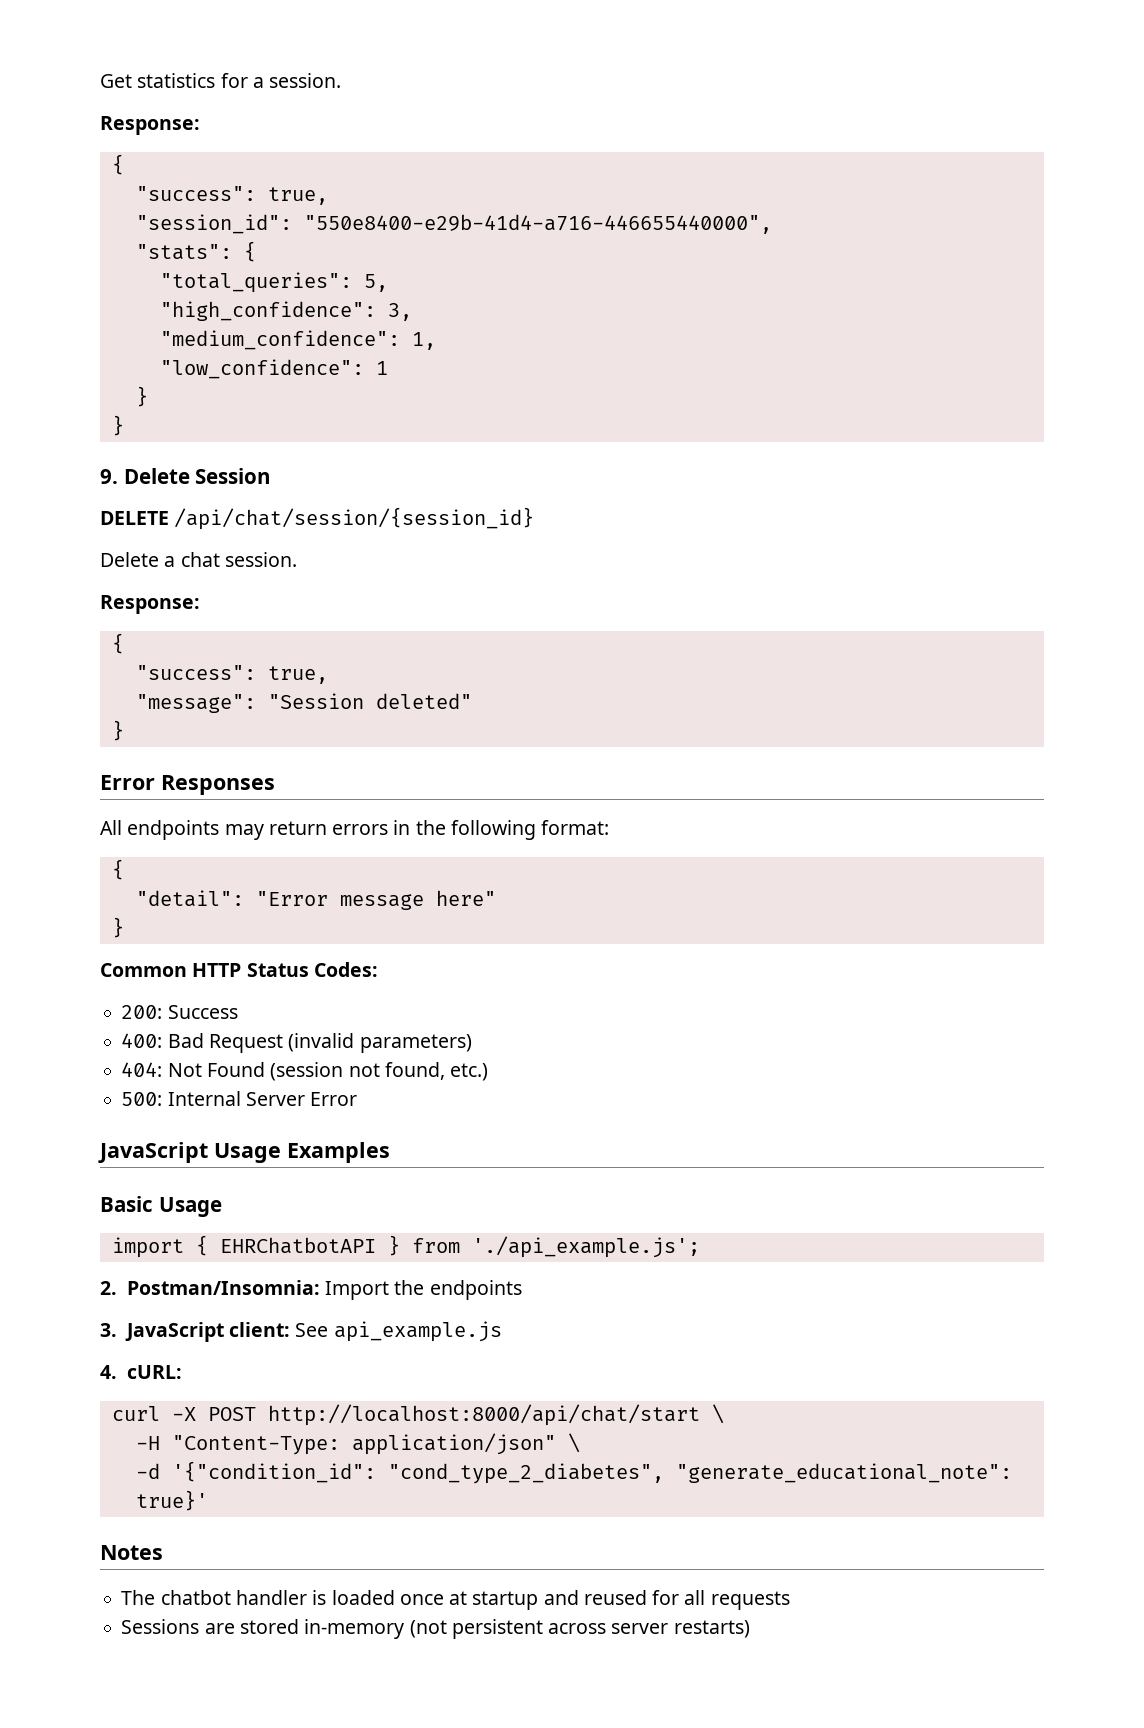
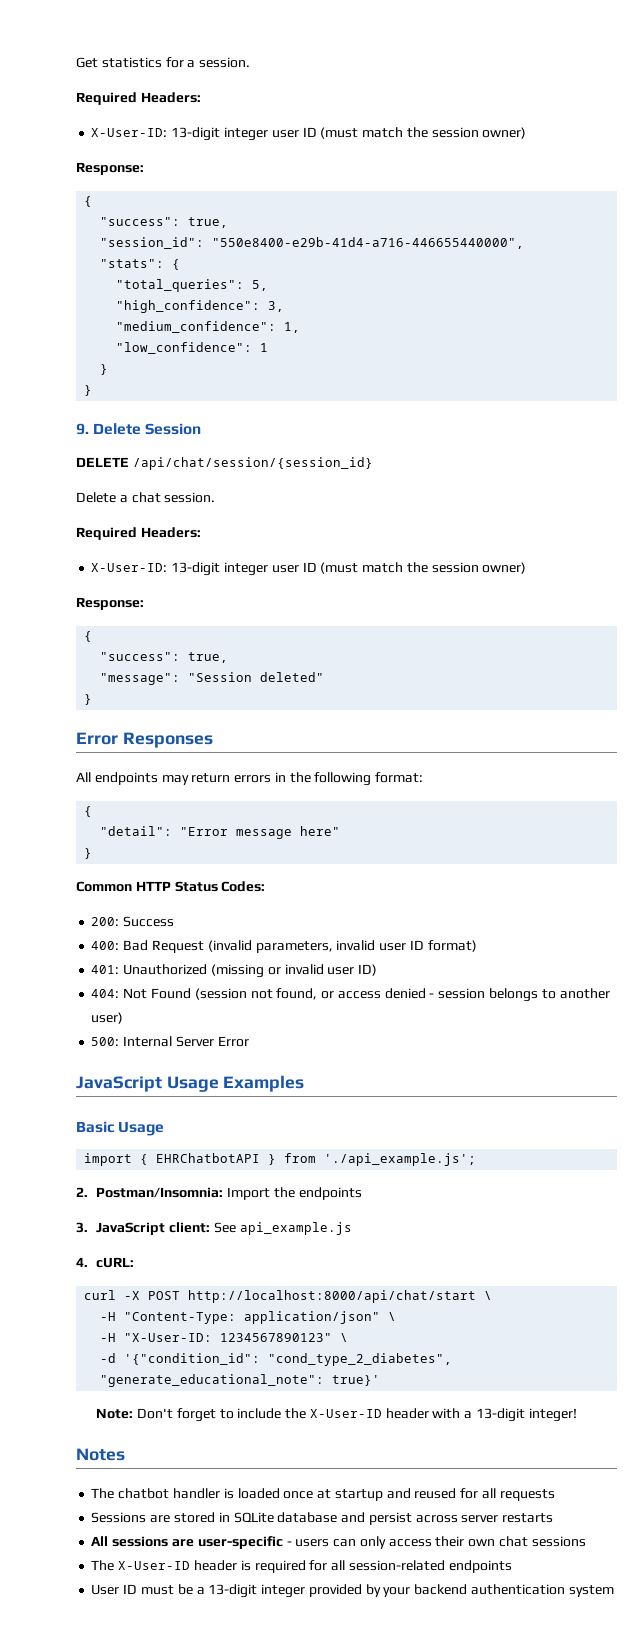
  Get statistics for a session.
+ Required Headers:
+ X-User-ID: 13-digit integer user ID (must match the session owner)
  Delete a chat session.
+ Required Headers:
+ X-User-ID: 13-digit integer user ID (must match the session owner)
- 400: Bad Request (invalid parameters)
+ 400: Bad Request (invalid parameters, invalid user ID format)
+ 401: Unauthorized (missing or invalid user ID)
- 404: Not Found (session not found, etc.)
+ 404: Not Found (session not found, or access denied - session belongs to another user)
+ -H "X-User-ID: 1234567890123" \
+ Note: Don't forget to include the X-User-ID header with a 13-digit integer!
- Sessions are stored in-memory (not persistent across server restarts)
+ Sessions are stored in SQLite database and persist across server restarts
+ All sessions are user-specific - users can only access their own chat sessions
+ The X-User-ID header is required for all session-related endpoints
+ User ID must be a 13-digit integer provided by your backend authentication system

